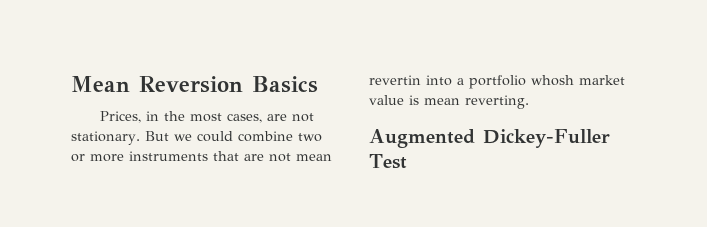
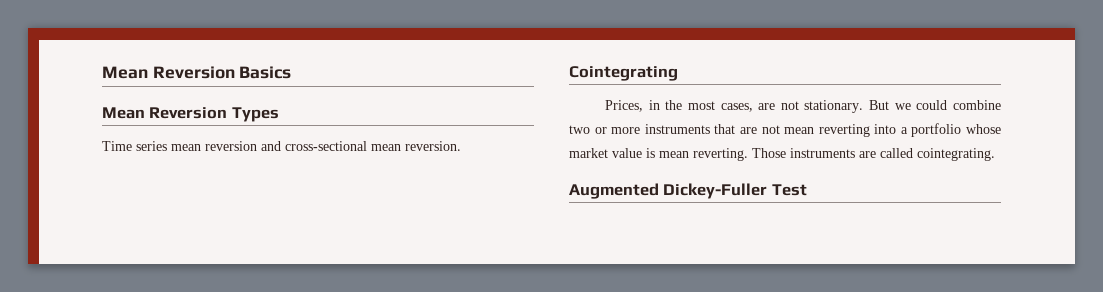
+ Mean Reversion Types
+ Time series mean reversion and cross-sectional mean reversion.
+ Cointegrating
- But we could combine two or more instruments that are not mean revertin into a portfolio whosh market value is mean reverting.
+ But we could combine two or more instruments that are not mean reverting into a portfolio whose market value is mean reverting. Those instruments are called cointegrating.

